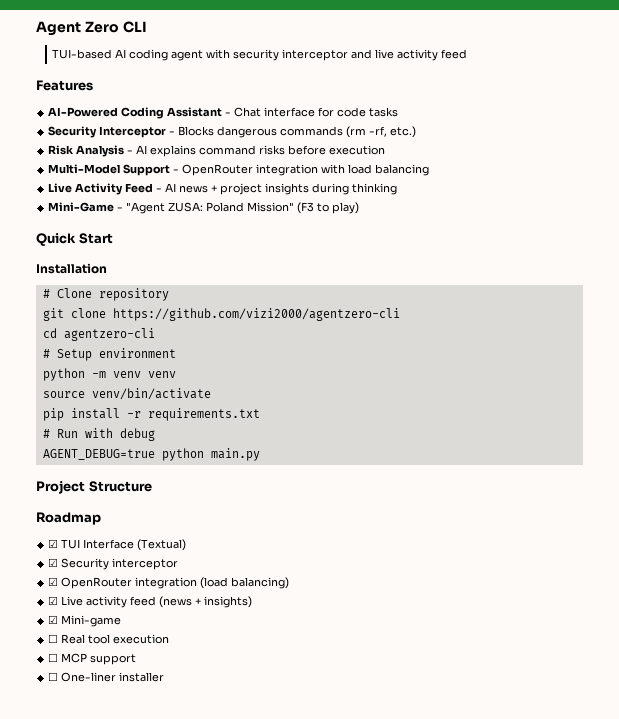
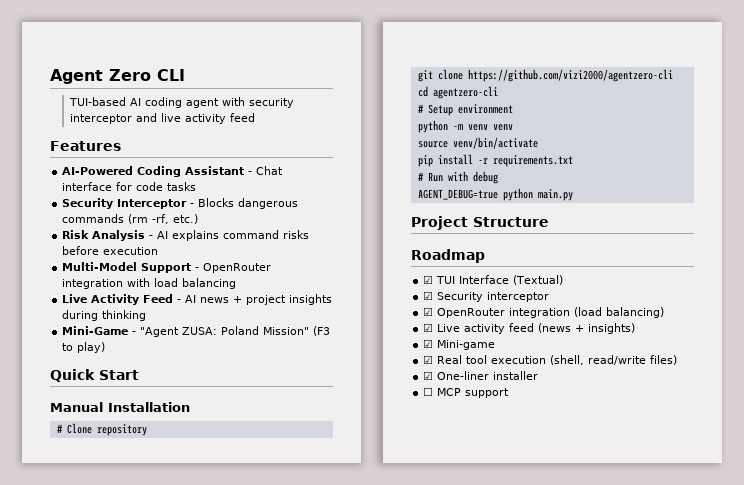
- Installation
+ Manual Installation
- ☐ Real tool execution
+ ☑ Real tool execution (shell, read/write files)
+ ☑ One-liner installer
- ☐ One-liner installer

